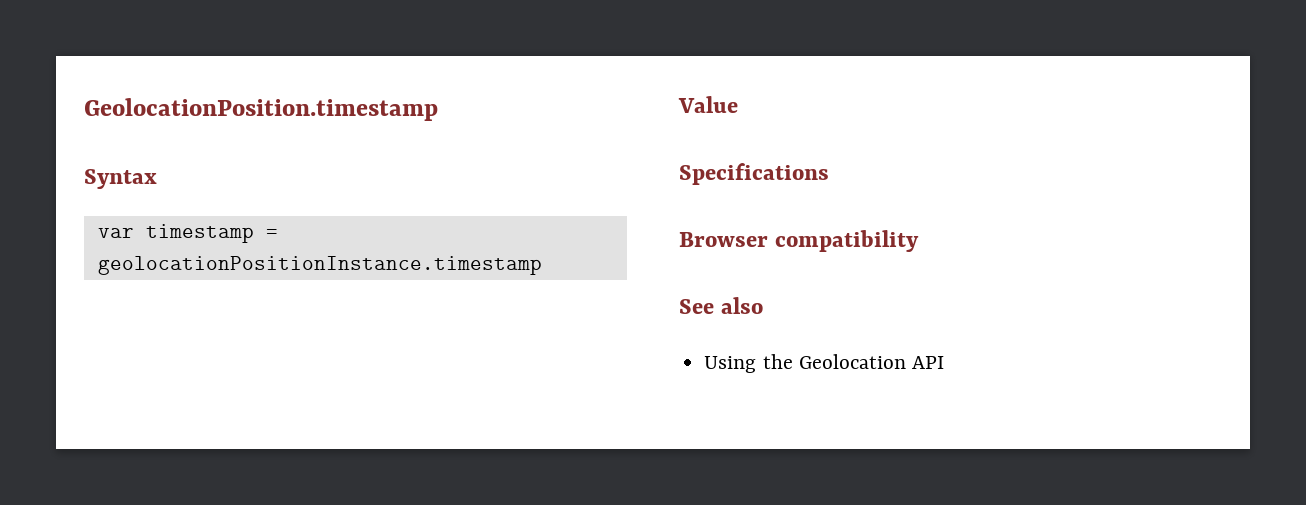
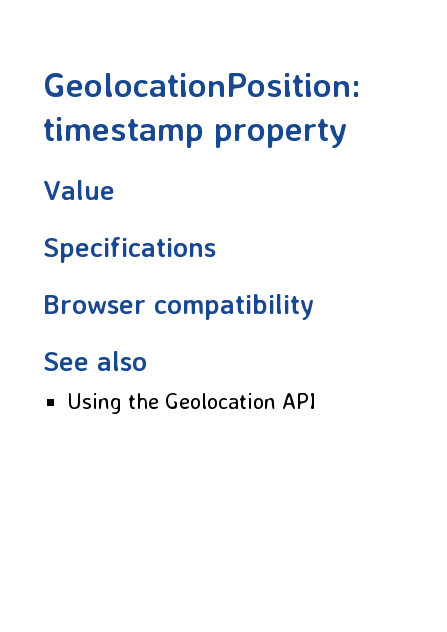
- GeolocationPosition.timestamp
- Syntax
- var timestamp = geolocationPositionInstance.timestamp
+ GeolocationPosition: timestamp property

